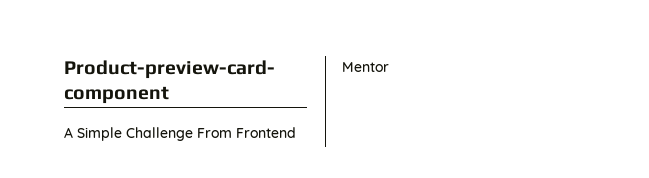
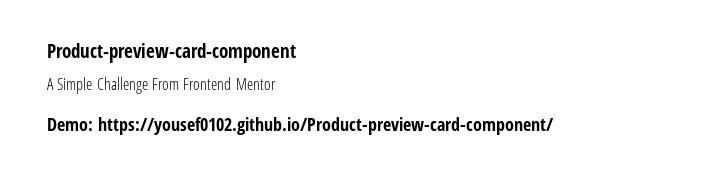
+ Demo: https://yousef0102.github.io/Product-preview-card-component/

